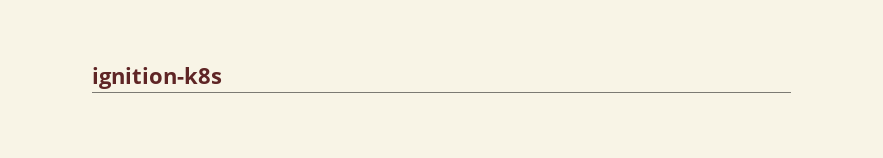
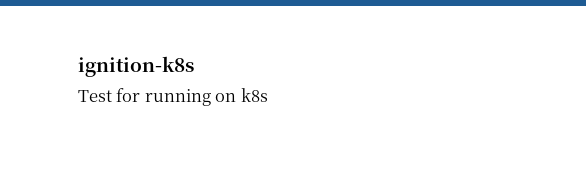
+ Test for running on k8s

